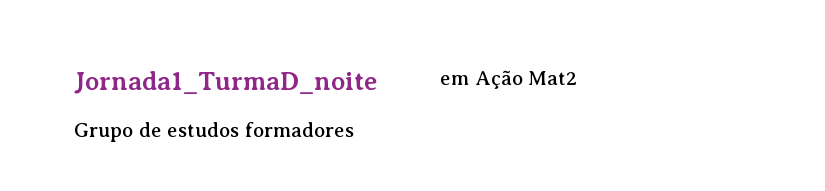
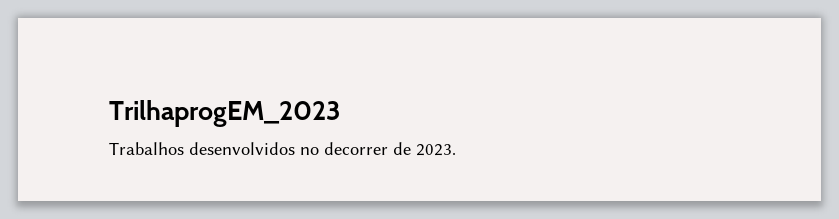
- Jornada1_TurmaD_noite
- Grupo de estudos formadores em Ação Mat2
+ TrilhaprogEM_2023
+ Trabalhos desenvolvidos no decorrer de 2023.

